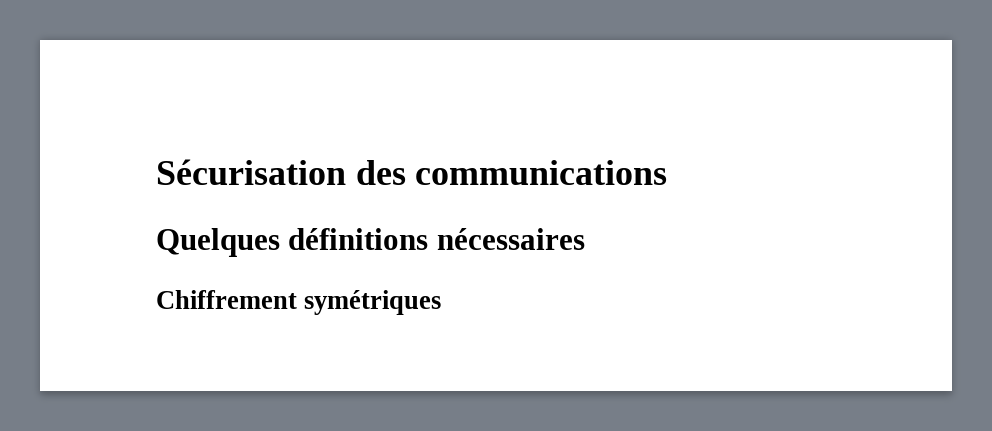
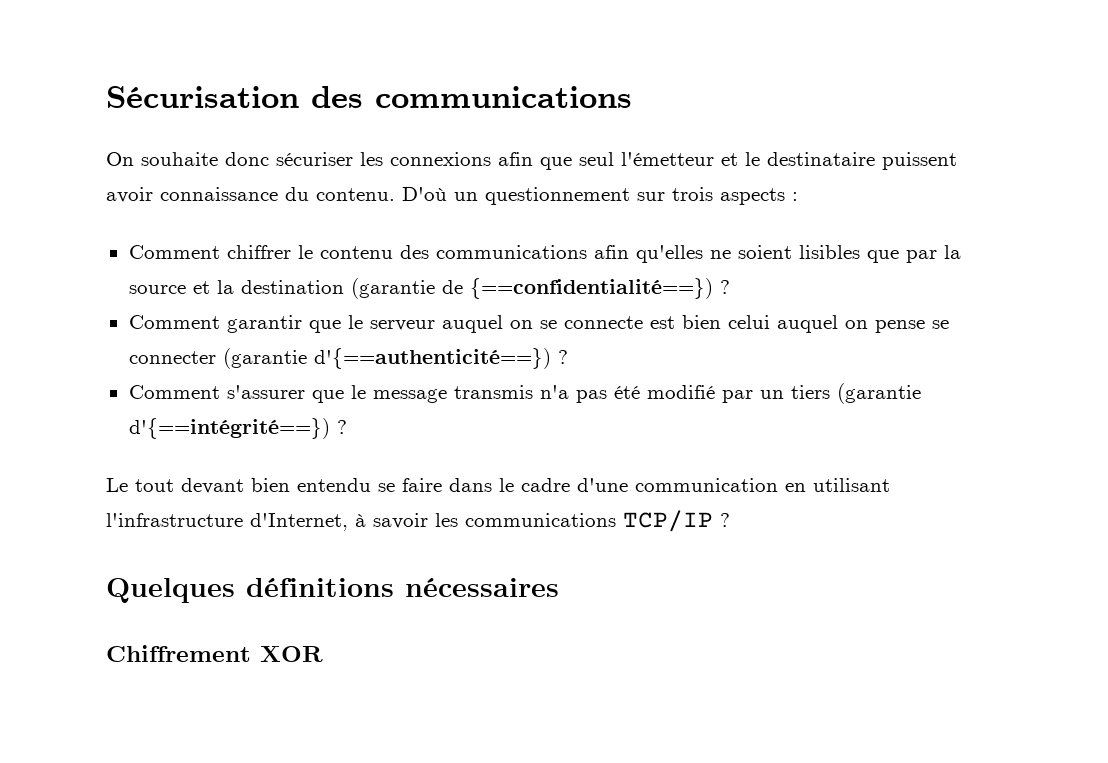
+ On souhaite donc sécuriser les connexions afin que seul l'émetteur et le destinataire puissent avoir connaissance du contenu. D'où un questionnement sur trois aspects :
+ Comment chiffrer le contenu des communications afin qu'elles ne soient lisibles que par la source et la destination (garantie de {==confidentialité==}) ?
+ Comment garantir que le serveur auquel on se connecte est bien celui auquel on pense se connecter (garantie d'{==authenticité==}) ?
+ Comment s'assurer que le message transmis n'a pas été modifié par un tiers (garantie d'{==intégrité==}) ?
+ Le tout devant bien entendu se faire dans le cadre d'une communication en utilisant l'infrastructure d'Internet, à savoir les communications TCP/IP ?
- Chiffrement symétriques
+ Chiffrement XOR

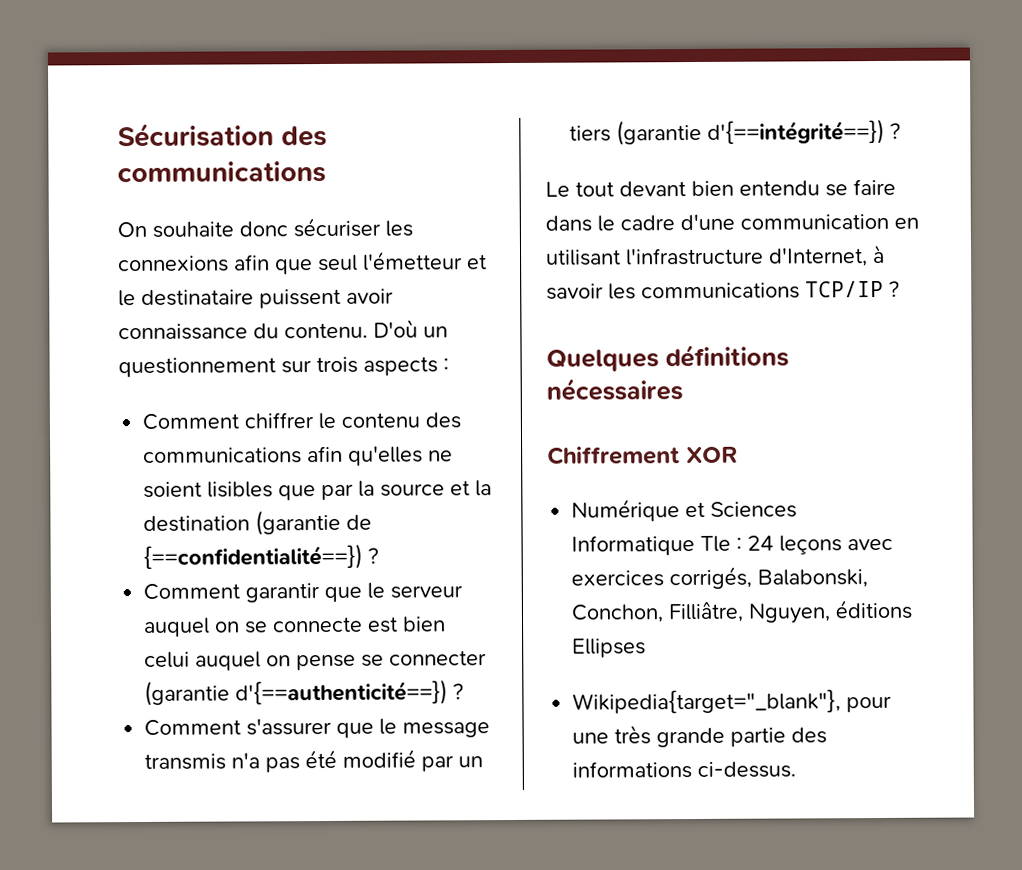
+ Numérique et Sciences Informatique Tle : 24 leçons avec exercices corrigés, Balabonski, Conchon, Filliâtre, Nguyen, éditions Ellipses
+ Wikipedia{target="_blank"}, pour une très grande partie des informations ci-dessus.

